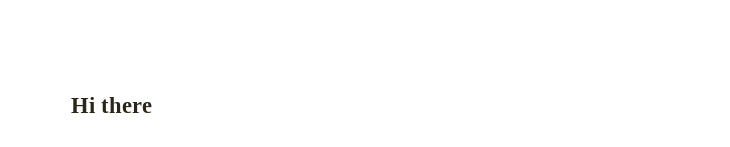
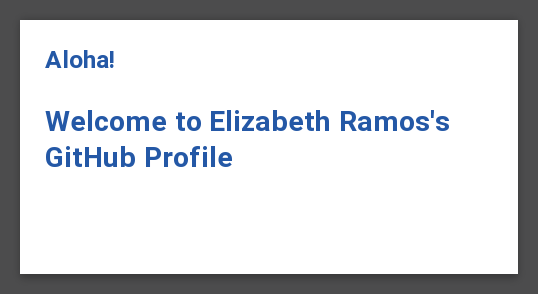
- Hi there
+ Aloha!
+ Welcome to Elizabeth Ramos's GitHub Profile

